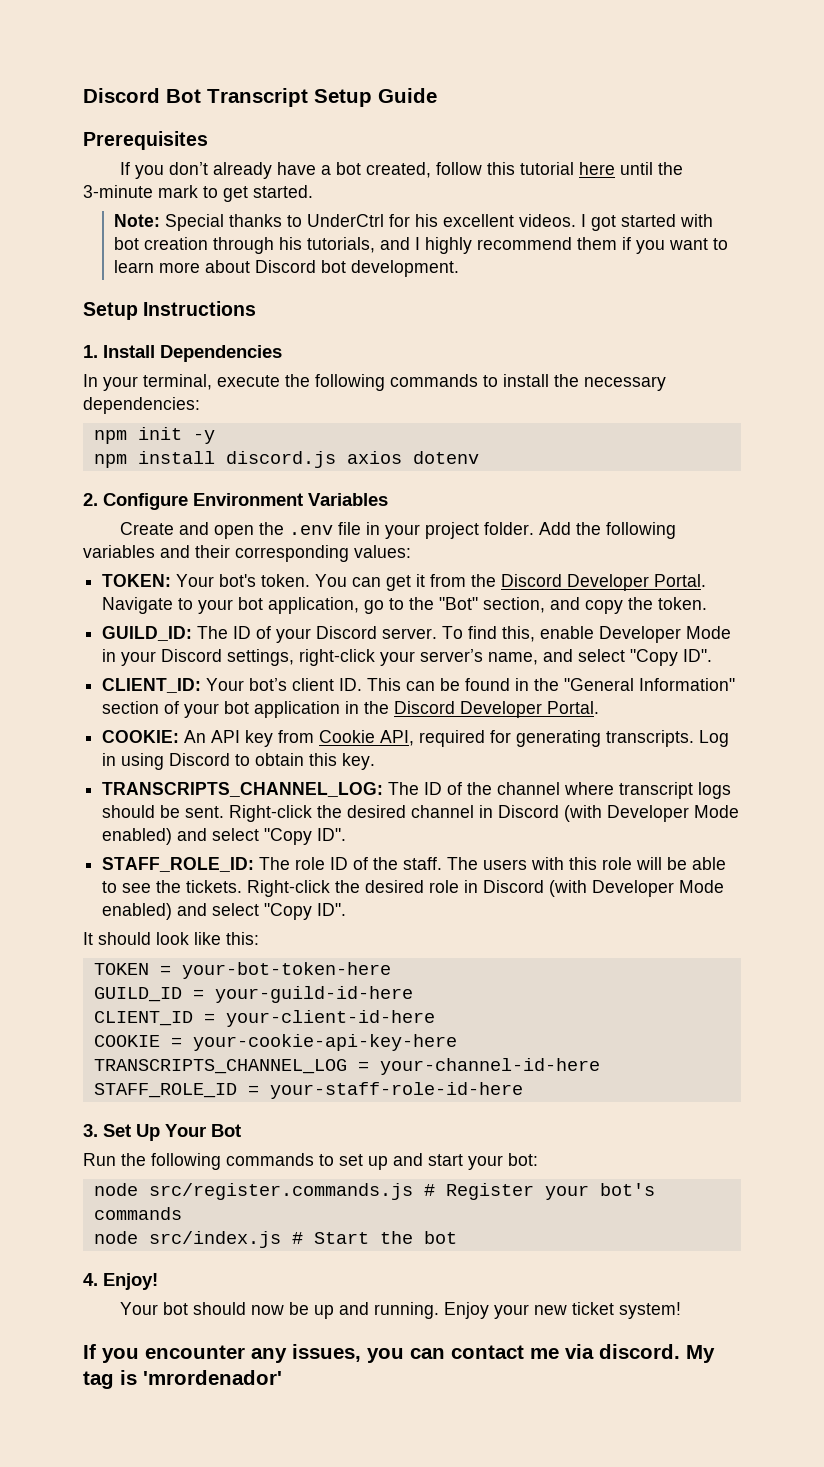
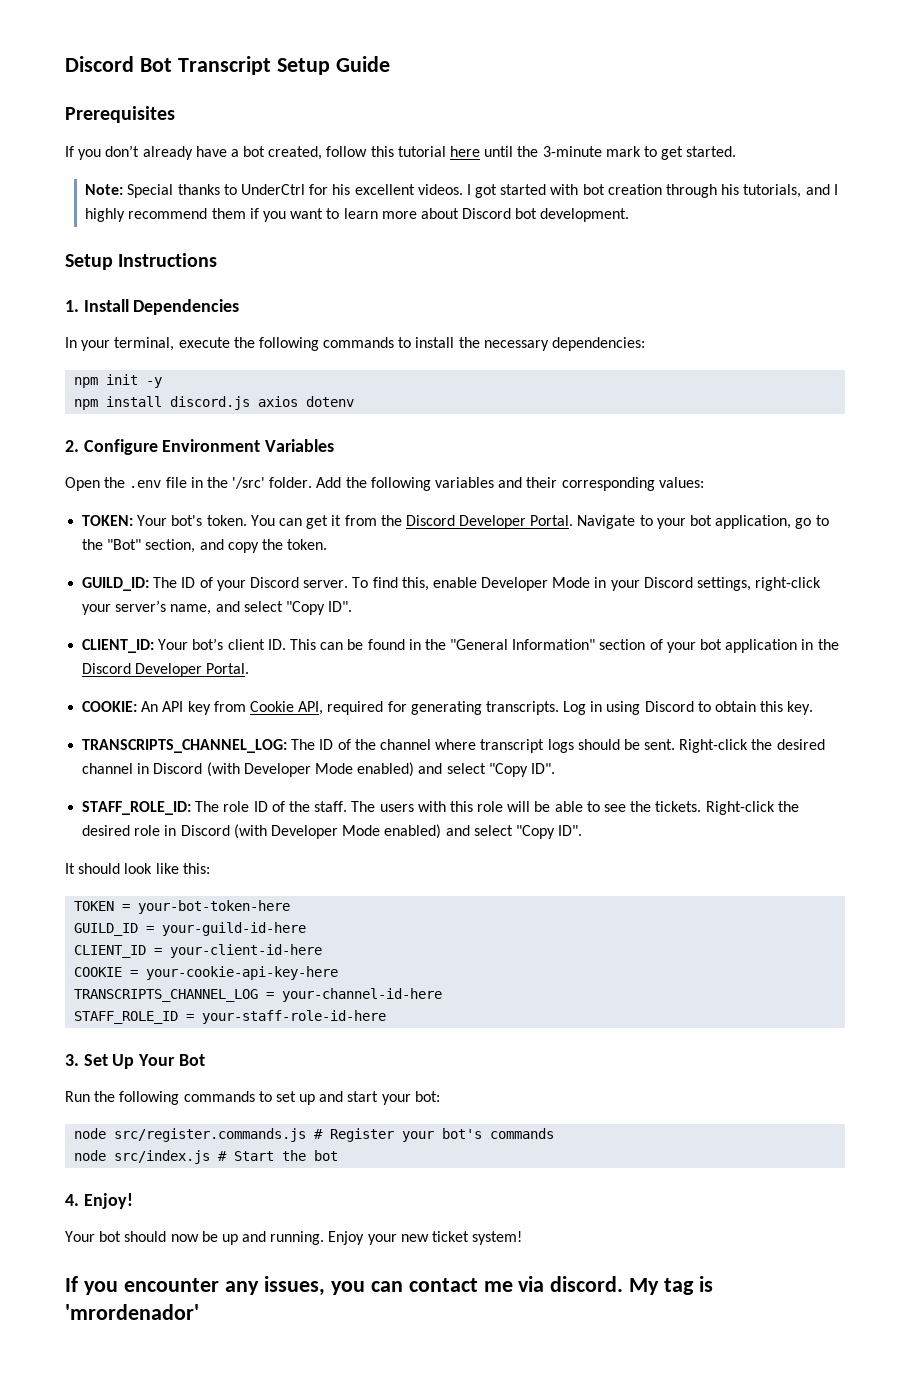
- Create and open the .env file in your project folder.
+ Open the .env file in the '/src' folder.

